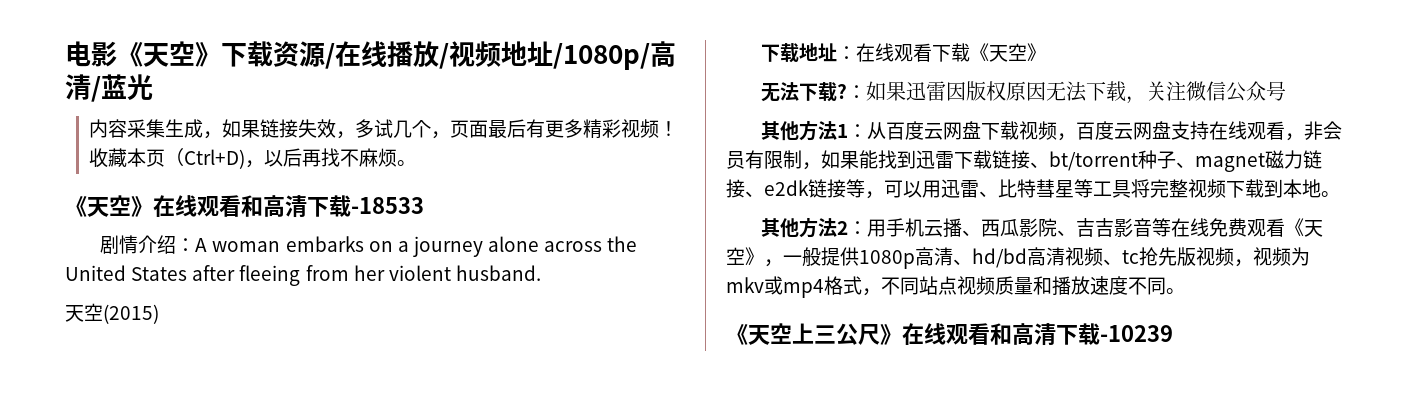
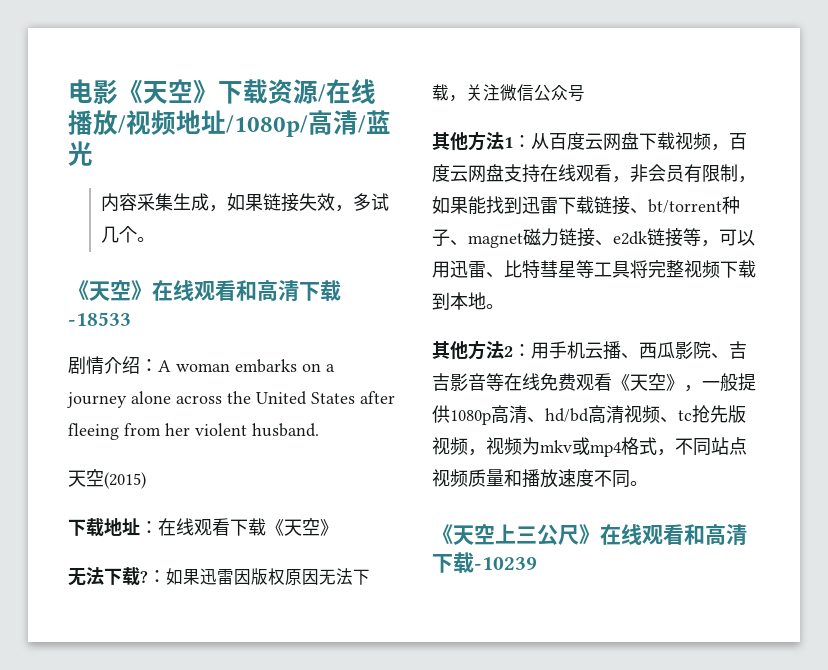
- 内容采集生成，如果链接失效，多试几个，页面最后有更多精彩视频！收藏本页（Ctrl+D)，以后再找不麻烦。
+ 内容采集生成，如果链接失效，多试几个。

